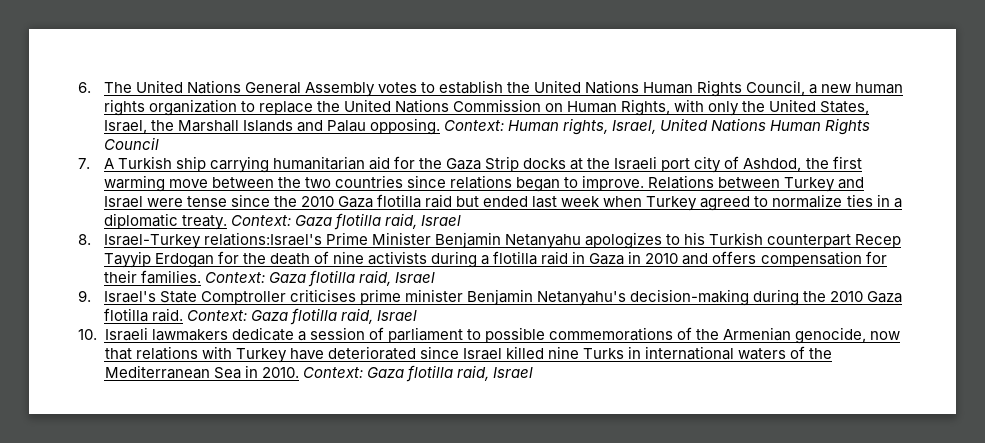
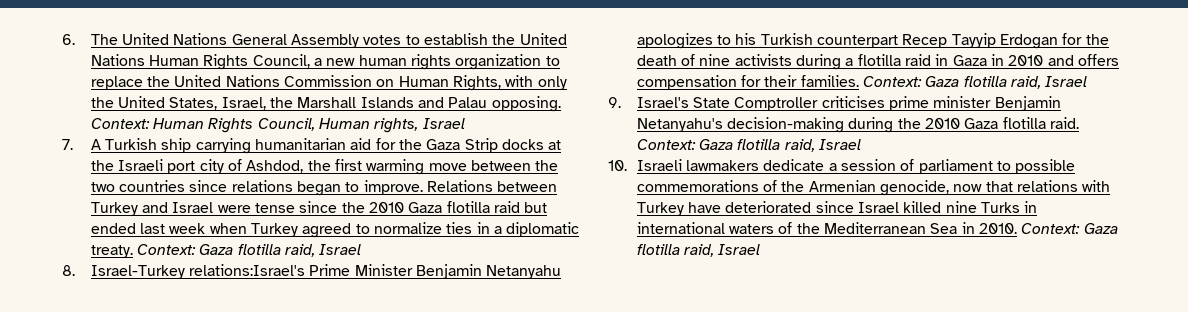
- Context: Human rights, Israel, United Nations Human Rights Council
+ Context: Human Rights Council, Human rights, Israel

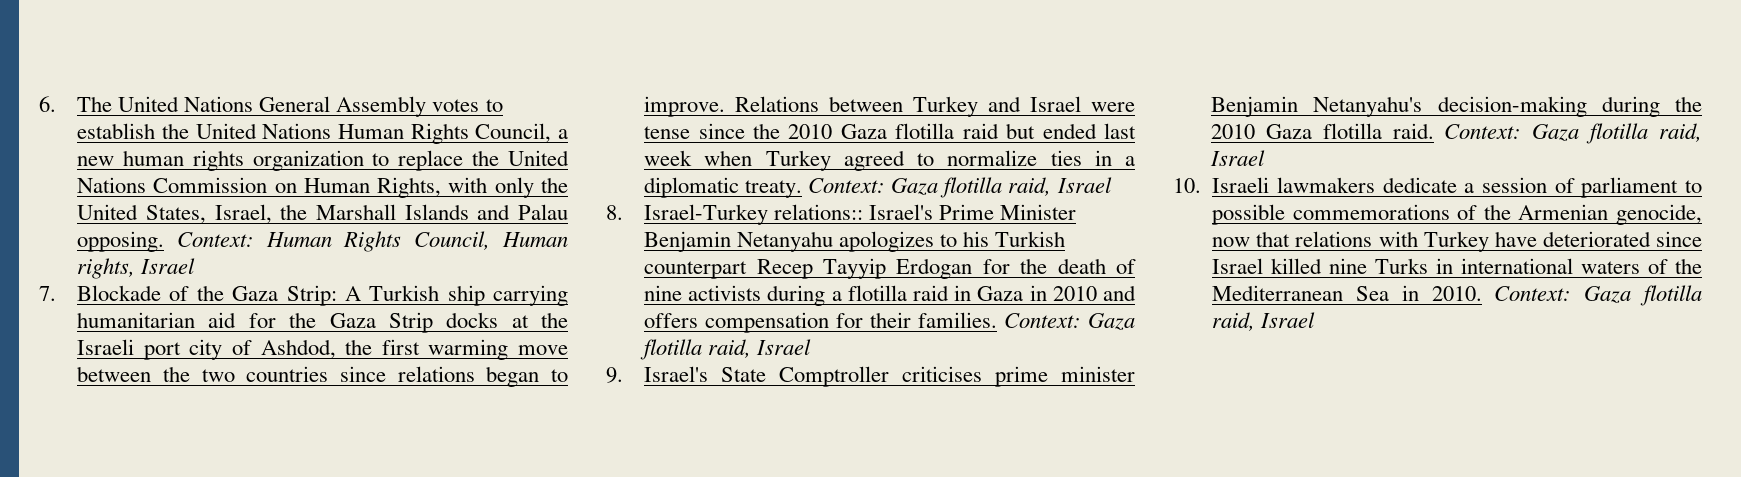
- 7. A Turkish ship carrying humanitarian aid for the Gaza Strip docks at the Israeli port city of Ashdod, the first warming move between the two countries since relations began to improve.
+ 7. Blockade of the Gaza Strip: A Turkish ship carrying humanitarian aid for the Gaza Strip docks at the Israeli port city of Ashdod, the first warming move between the two countries since relations began to improve.
- 8. Israel-Turkey relations:Israel's Prime Minister Benjamin Netanyahu apologizes to his Turkish counterpart Recep Tayyip Erdogan for the death of nine activists during a flotilla raid in Gaza in 2010 and offers compensation for their families.
+ 8. Israel-Turkey relations:: Israel's Prime Minister Benjamin Netanyahu apologizes to his Turkish counterpart Recep Tayyip Erdogan for the death of nine activists during a flotilla raid in Gaza in 2010 and offers compensation for their families.

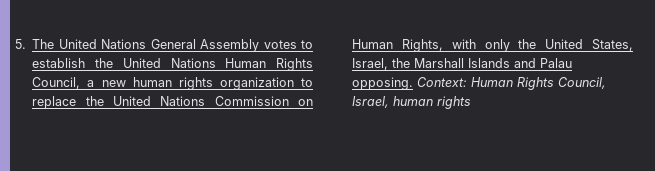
- 6. The United Nations General Assembly votes to establish the United Nations Human Rights Council, a new human rights organization to replace the United Nations Commission on Human Rights, with only the United States, Israel, the Marshall Islands and Palau opposing.
+ 5. The United Nations General Assembly votes to establish the United Nations Human Rights Council, a new human rights organization to replace the United Nations Commission on Human Rights, with only the United States, Israel, the Marshall Islands and Palau opposing.
- Context: Human Rights Council, Human rights, Israel
- 7. Blockade of the Gaza Strip: A Turkish ship carrying humanitarian aid for the Gaza Strip docks at the Israeli port city of Ashdod, the first warming move between the two countries since relations began to improve. Relations between Turkey and Israel were tense since the 2010 Gaza flotilla raid but ended last week when Turkey agreed to normalize ties in a diplomatic treaty. Context: Gaza flotilla raid, Israel
- 8. Israel-Turkey relations:: Israel's Prime Minister Benjamin Netanyahu apologizes to his Turkish counterpart Recep Tayyip Erdogan for the death of nine activists during a flotilla raid in Gaza in 2010 and offers compensation for their families. Context: Gaza flotilla raid, Israel
- 9. Israel's State Comptroller criticises prime minister Benjamin Netanyahu's decision-making during the 2010 Gaza flotilla raid. Context: Gaza flotilla raid, Israel
- 10. Israeli lawmakers dedicate a session of parliament to possible commemorations of the Armenian genocide, now that relations with Turkey have deteriorated since Israel killed nine Turks in international waters of the Mediterranean Sea in 2010. Context: Gaza flotilla raid, Israel
+ Context: Human Rights Council, Israel, human rights

